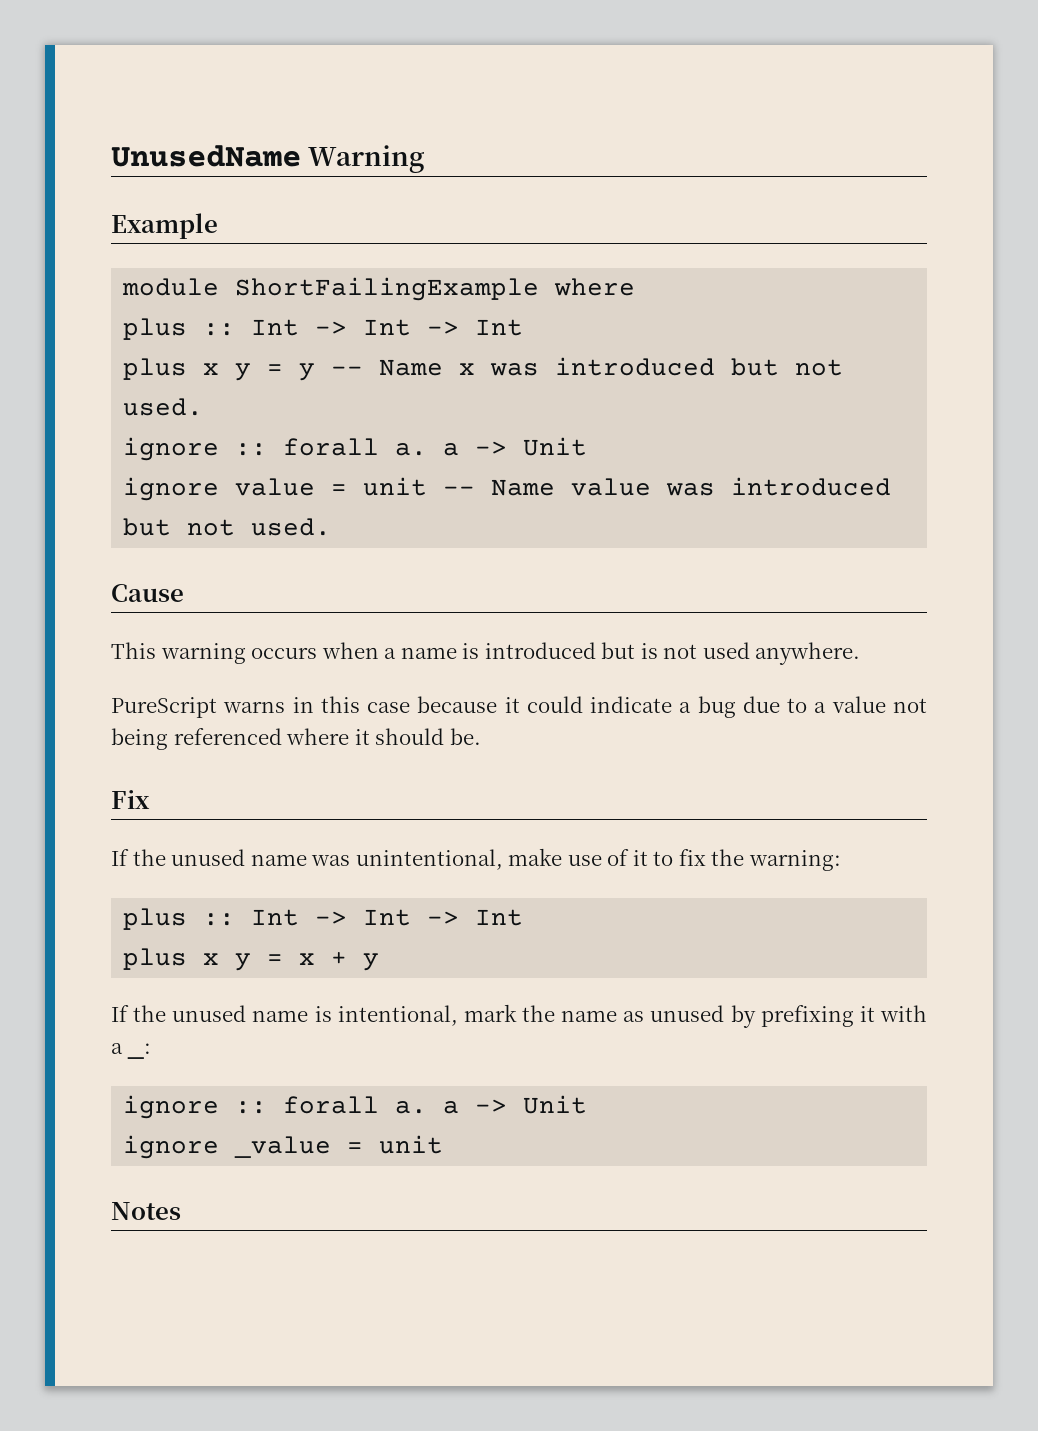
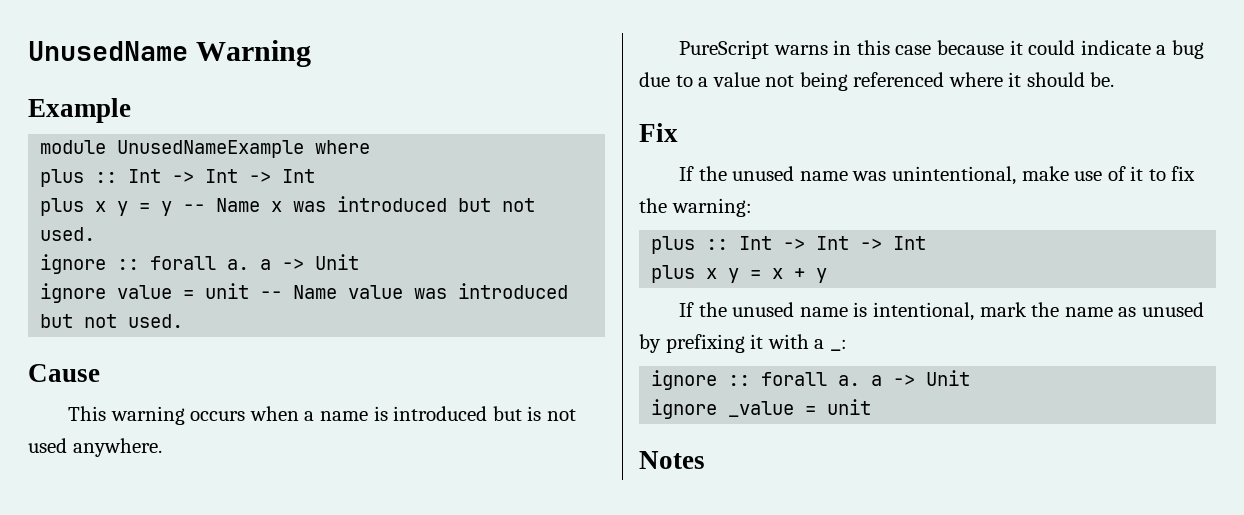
- module ShortFailingExample where
+ module UnusedNameExample where

